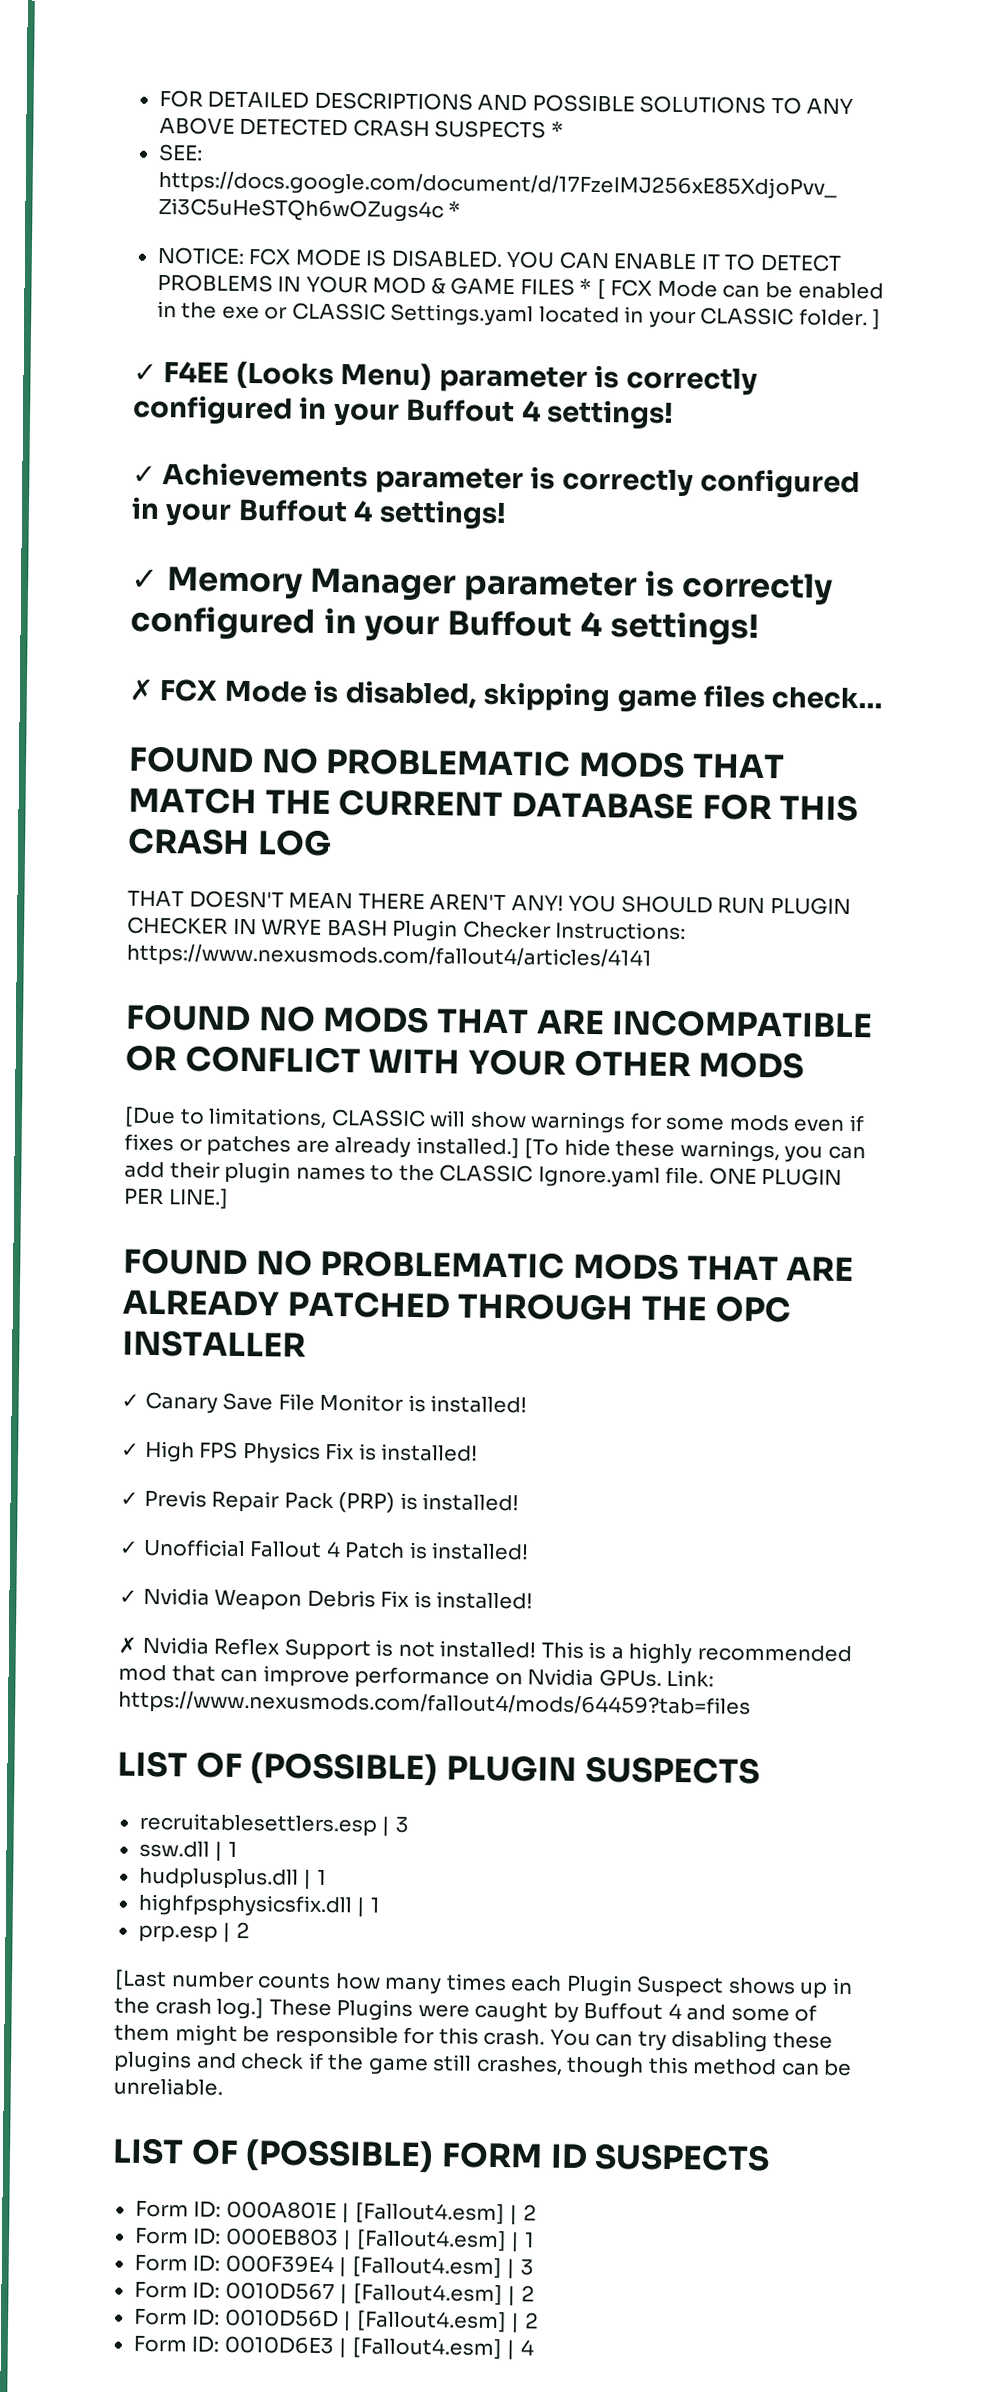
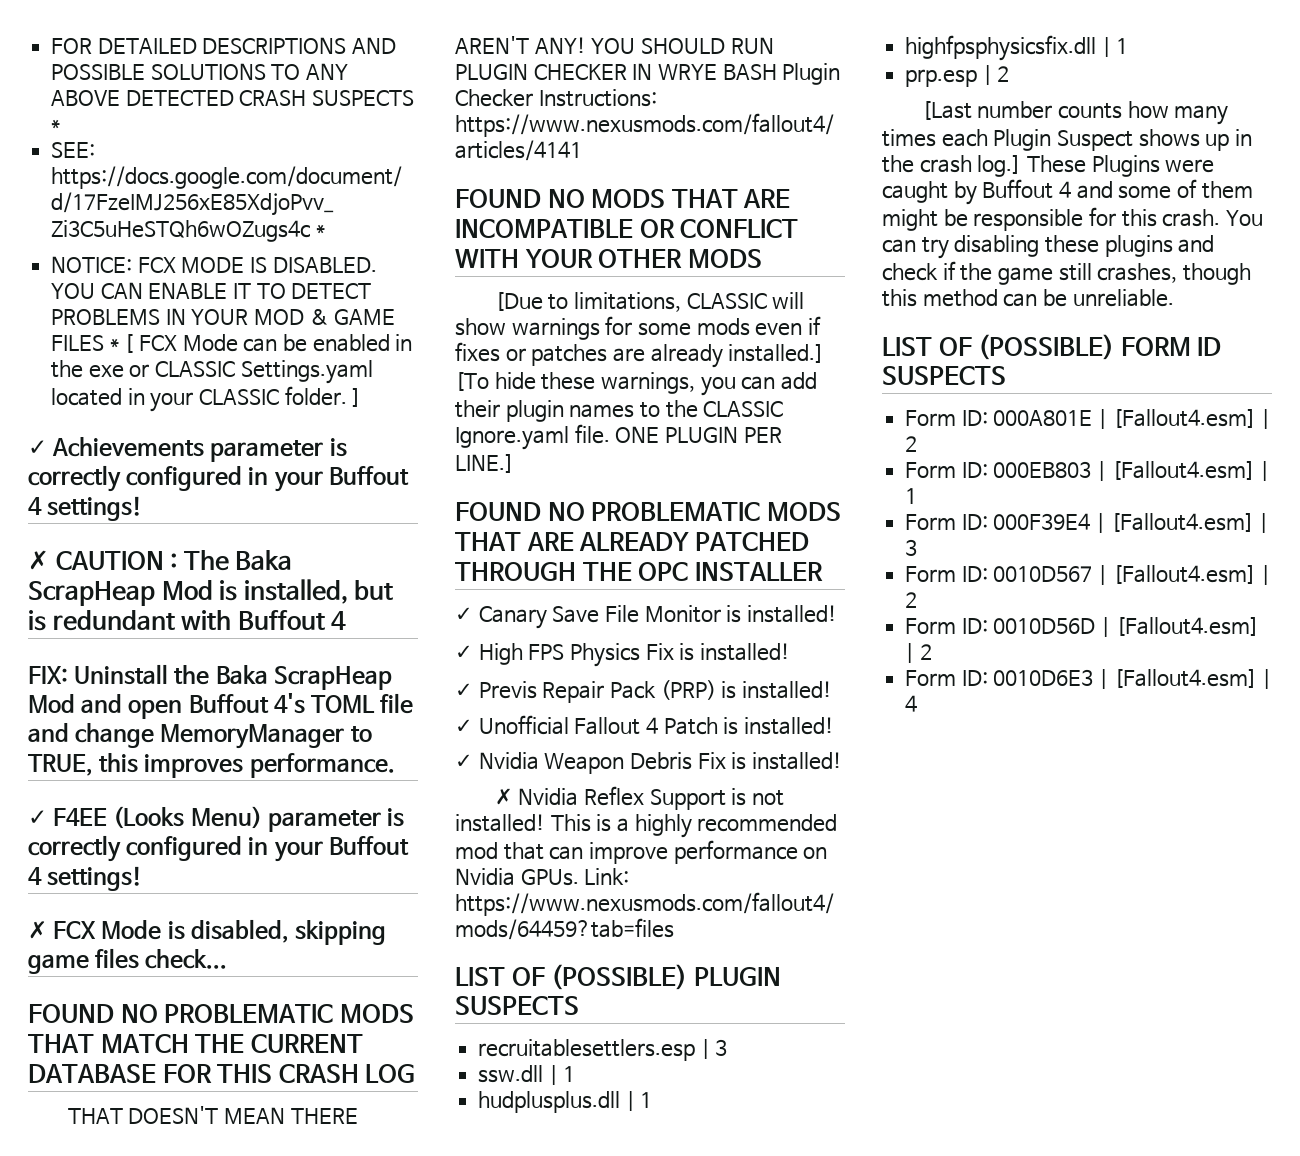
- ✓ F4EE (Looks Menu) parameter is correctly configured in your Buffout 4 settings!
- ✓ Memory Manager parameter is correctly configured in your Buffout 4 settings!
+ ✗ CAUTION : The Baka ScrapHeap Mod is installed, but is redundant with Buffout 4
+ FIX: Uninstall the Baka ScrapHeap Mod and open Buffout 4's TOML file and change MemoryManager to TRUE, this improves performance.
+ ✓ F4EE (Looks Menu) parameter is correctly configured in your Buffout 4 settings!

